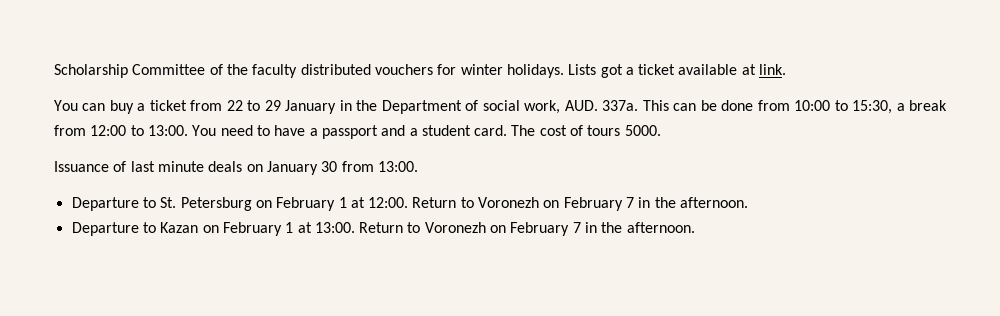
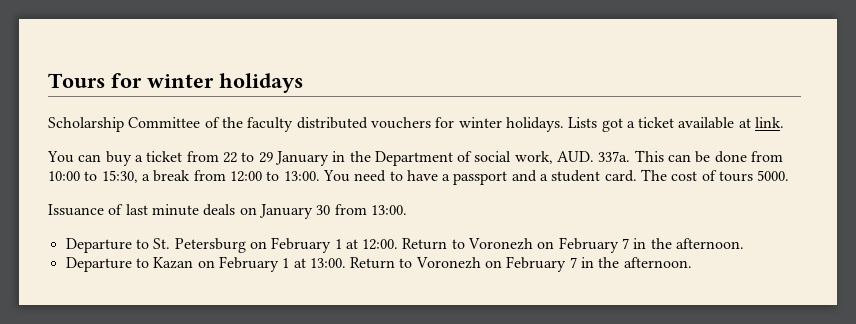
+ Tours for winter holidays

